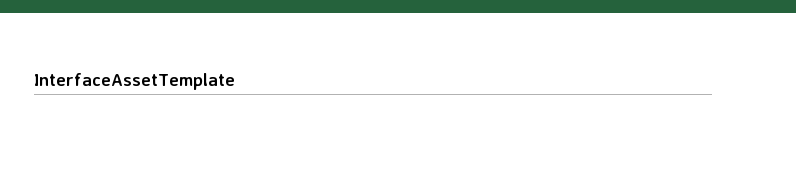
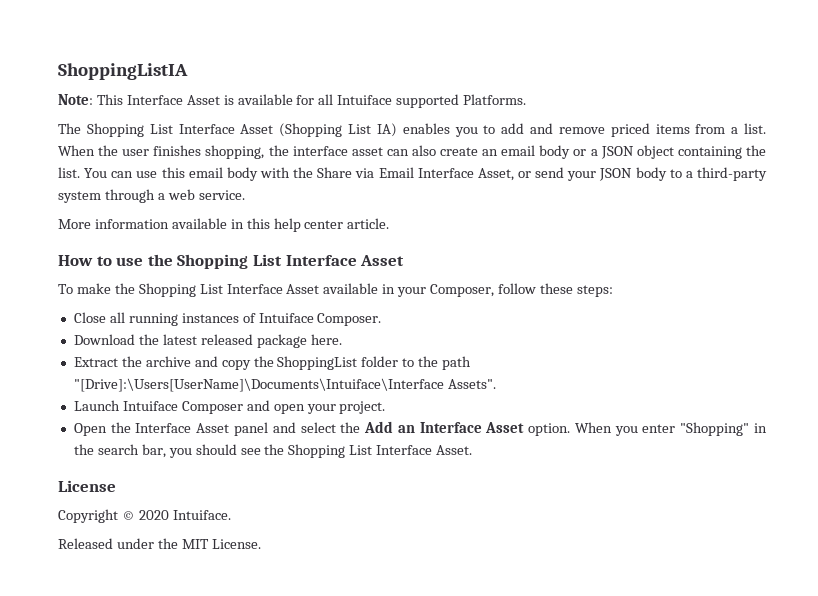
- InterfaceAssetTemplate
+ ShoppingListIA
+ Note: This Interface Asset is available for all Intuiface supported Platforms.
+ The Shopping List Interface Asset (Shopping List IA) enables you to add and remove priced items from a list. When the user finishes shopping, the interface asset can also create an email body or a JSON object containing the list. You can use this email body with the Share via Email Interface Asset, or send your JSON body to a third-party system through a web service.
+ More information available in this help center article.
+ How to use the Shopping List Interface Asset
+ To make the Shopping List Interface Asset available in your Composer, follow these steps:
+ Close all running instances of Intuiface Composer.
+ Download the latest released package here.
+ Extract the archive and copy the ShoppingList folder to the path "[Drive]:\Users[UserName]\Documents\Intuiface\Interface Assets".
+ Launch Intuiface Composer and open your project.
+ Open the Interface Asset panel and select the Add an Interface Asset option. When you enter "Shopping" in the search bar, you should see the Shopping List Interface Asset.
+ License
+ Copyright © 2020 Intuiface.
+ Released under the MIT License.

